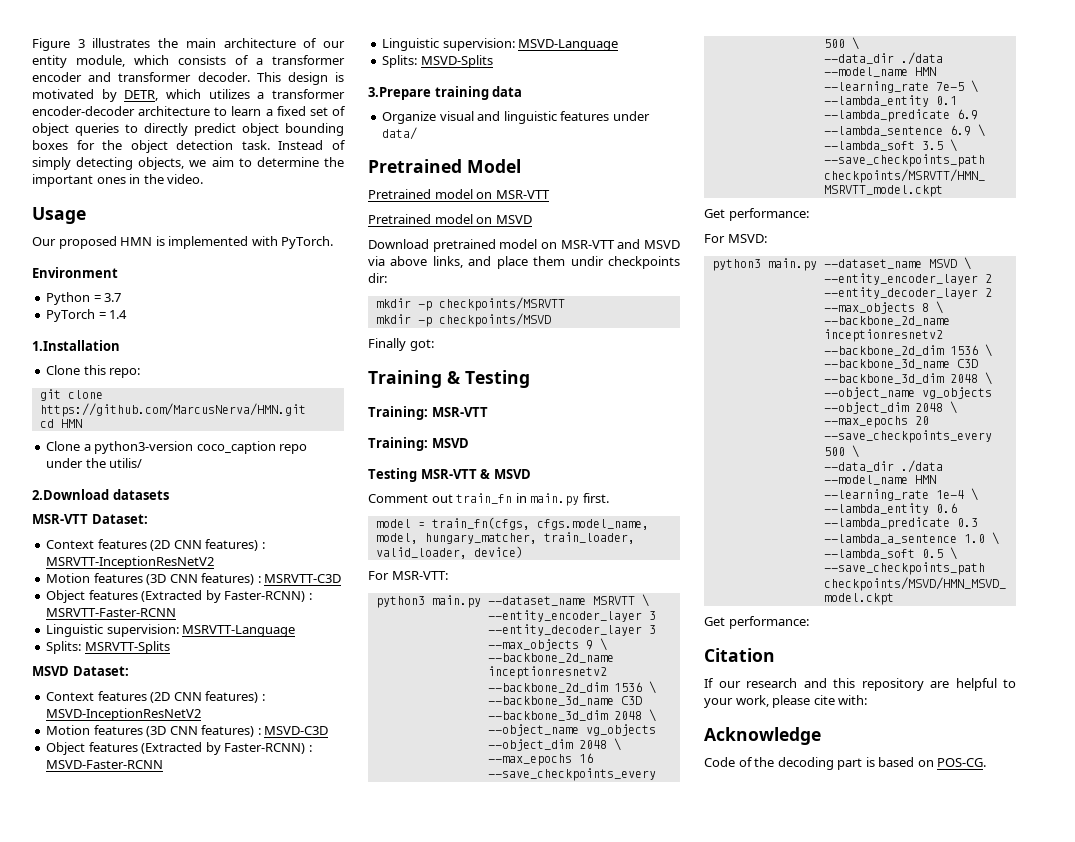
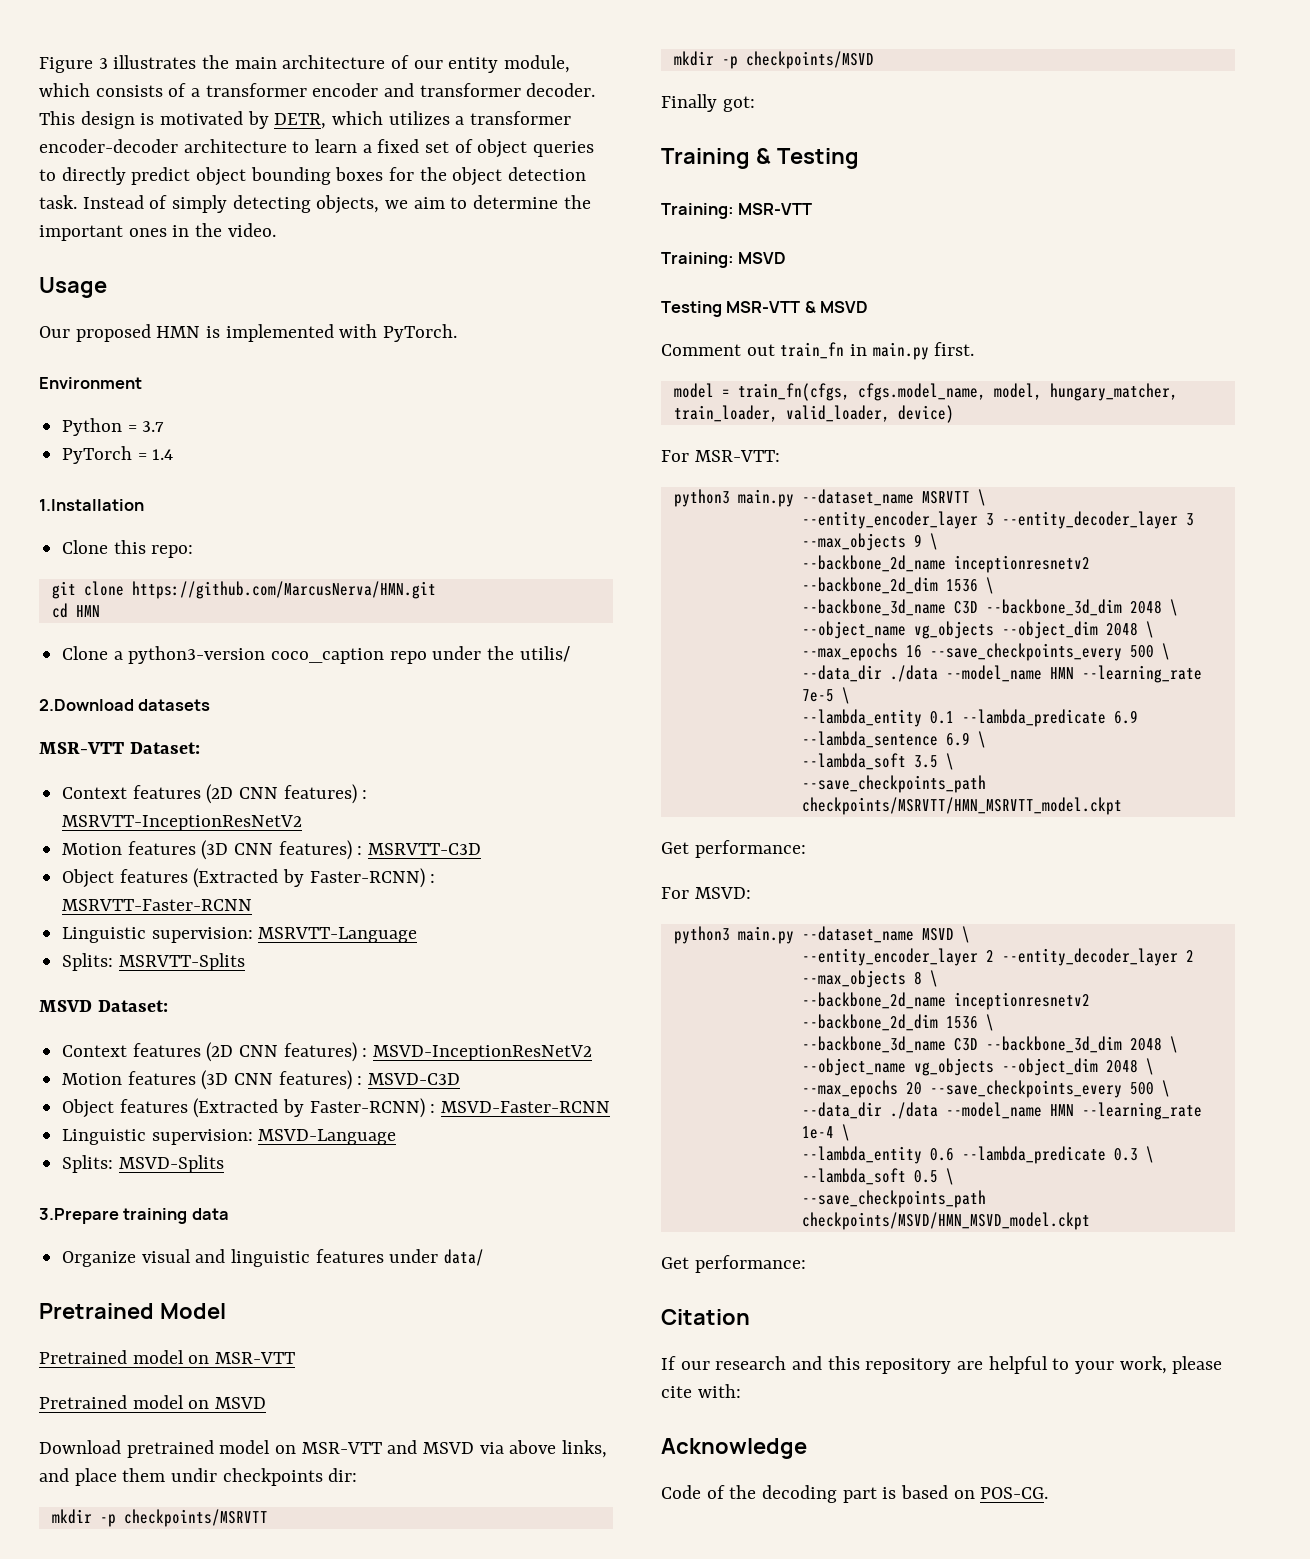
- --lambda_entity 0.6 --lambda_predicate 0.3 --lambda_a_sentence 1.0 \
+ --lambda_entity 0.6 --lambda_predicate 0.3 \

